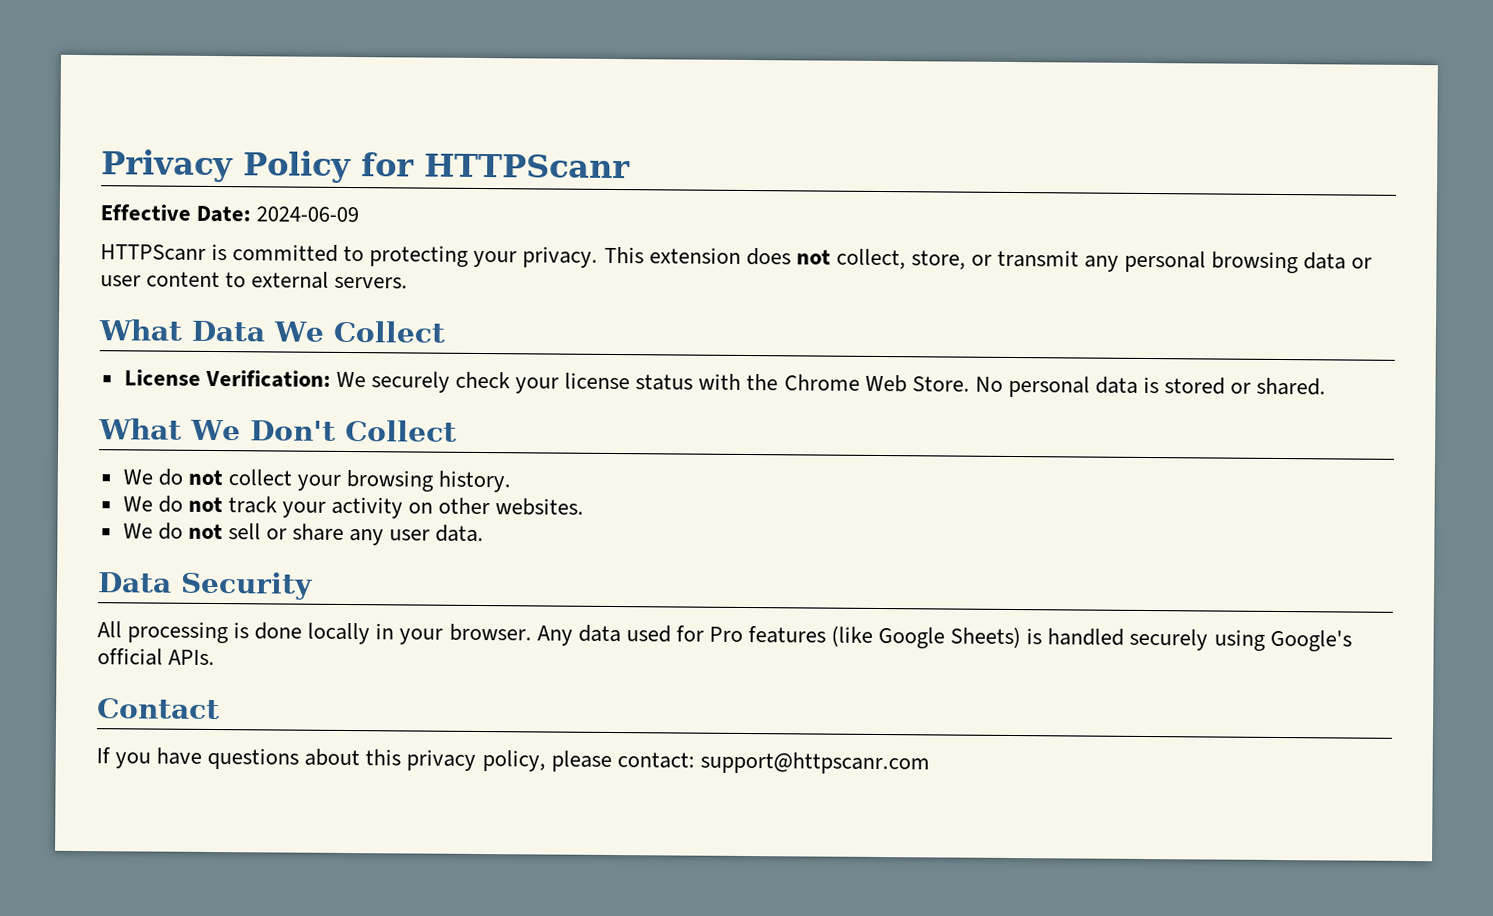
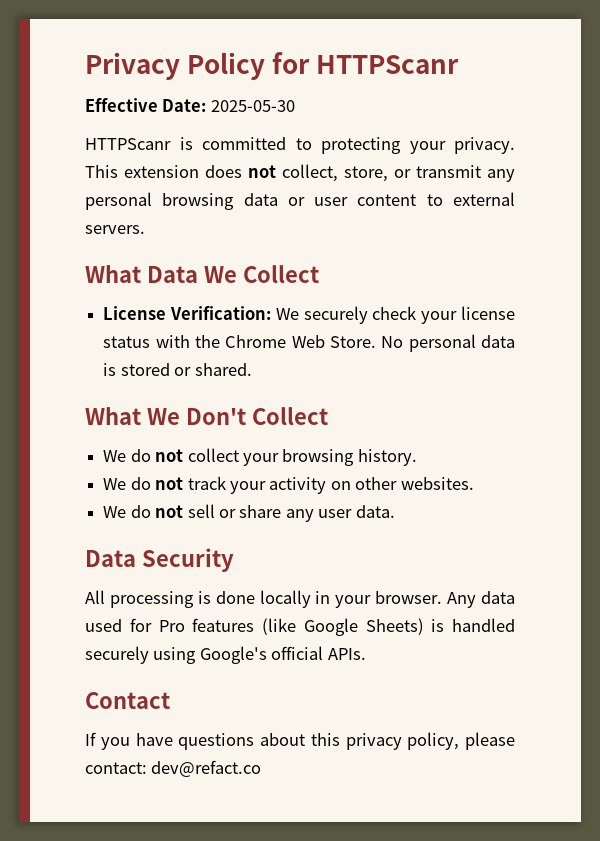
- Effective Date: 2024-06-09
+ Effective Date: 2025-05-30
- If you have questions about this privacy policy, please contact: support@httpscanr.com
+ If you have questions about this privacy policy, please contact: dev@refact.co

